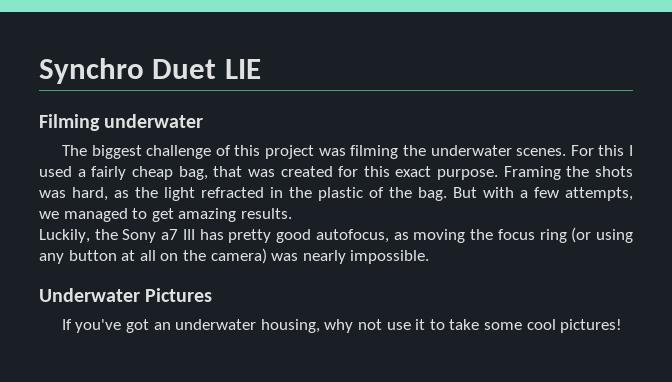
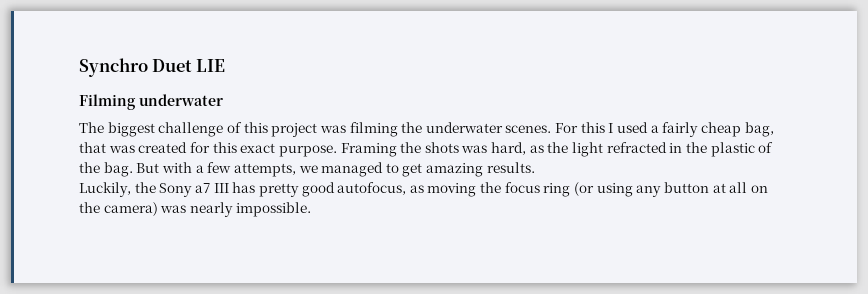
- Underwater Pictures
- If you've got an underwater housing, why not use it to take some cool pictures!

